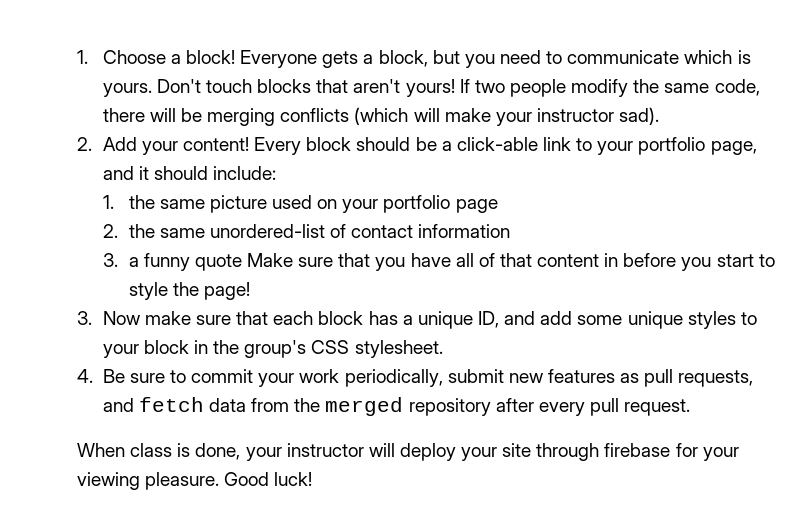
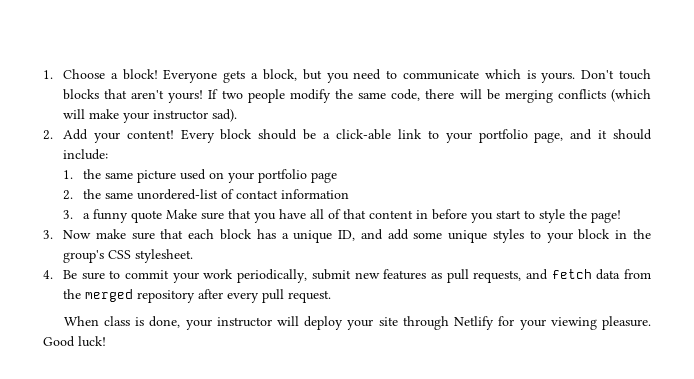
- When class is done, your instructor will deploy your site through firebase for your viewing pleasure.
+ When class is done, your instructor will deploy your site through Netlify for your viewing pleasure.

